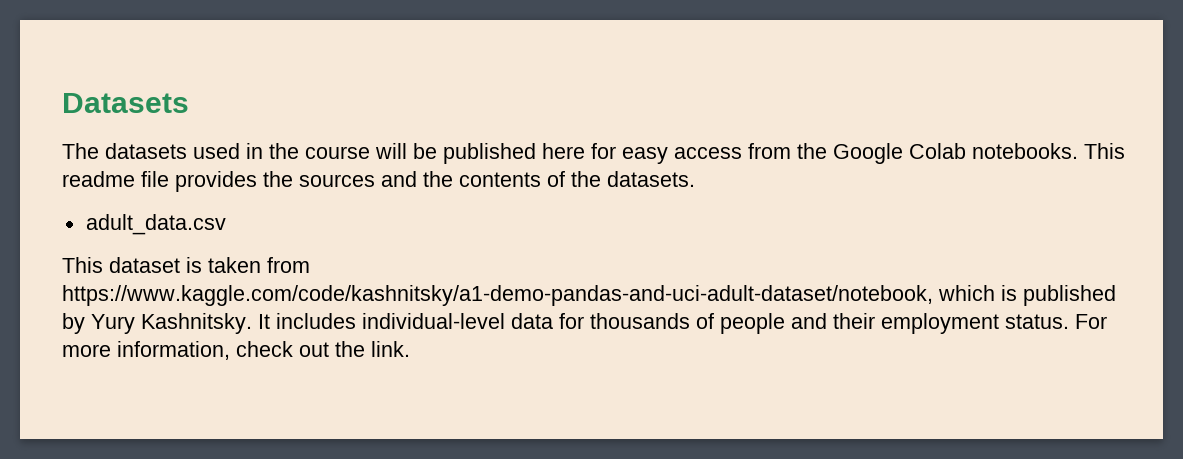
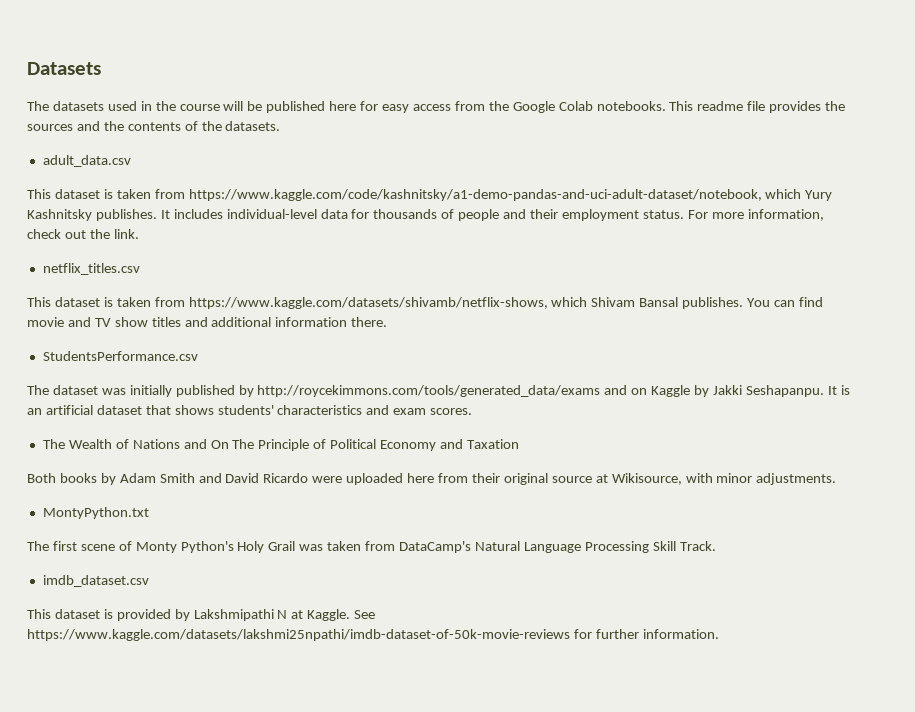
- This dataset is taken from https://www.kaggle.com/code/kashnitsky/a1-demo-pandas-and-uci-adult-dataset/notebook, which is published by Yury Kashnitsky.
+ This dataset is taken from https://www.kaggle.com/code/kashnitsky/a1-demo-pandas-and-uci-adult-dataset/notebook, which Yury Kashnitsky publishes.
+ netflix_titles.csv
+ This dataset is taken from https://www.kaggle.com/datasets/shivamb/netflix-shows, which Shivam Bansal publishes. You can find movie and TV show titles and additional information there.
+ StudentsPerformance.csv
+ The dataset was initially published by http://roycekimmons.com/tools/generated_data/exams and on Kaggle by Jakki Seshapanpu. It is an artificial dataset that shows students' characteristics and exam scores.
+ The Wealth of Nations and On The Principle of Political Economy and Taxation
+ Both books by Adam Smith and David Ricardo were uploaded here from their original source at Wikisource, with minor adjustments.
+ MontyPython.txt
+ The first scene of Monty Python's Holy Grail was taken from DataCamp's Natural Language Processing Skill Track.
+ imdb_dataset.csv
+ This dataset is provided by Lakshmipathi N at Kaggle. See https://www.kaggle.com/datasets/lakshmi25npathi/imdb-dataset-of-50k-movie-reviews for further information.

